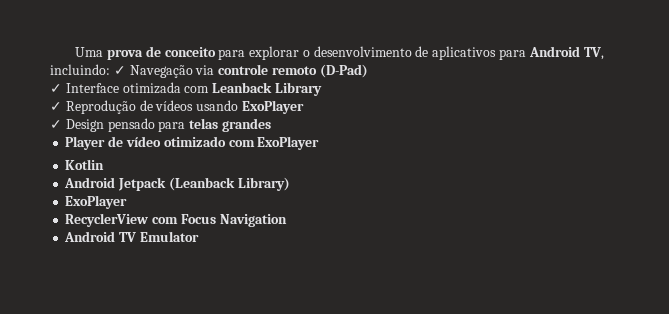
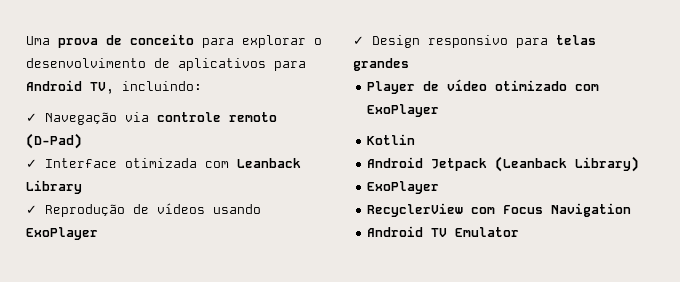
- Uma prova de conceito para explorar o desenvolvimento de aplicativos para Android TV, incluindo: ✓ Navegação via controle remoto (D-Pad)
+ Uma prova de conceito para explorar o desenvolvimento de aplicativos para Android TV, incluindo:
+ ✓ Navegação via controle remoto (D-Pad)
- ✓ Design pensado para telas grandes
+ ✓ Design responsivo para telas grandes

